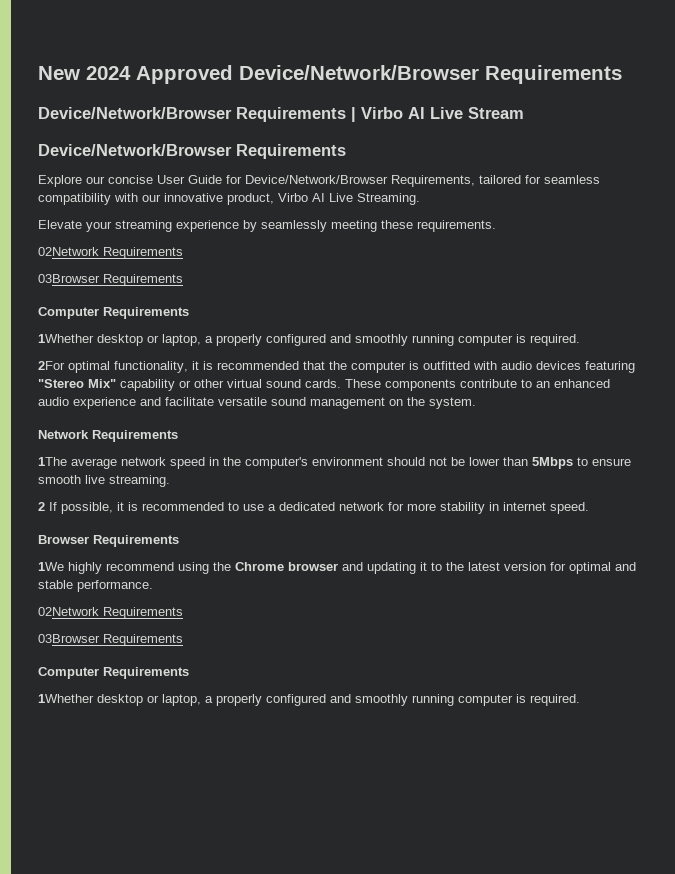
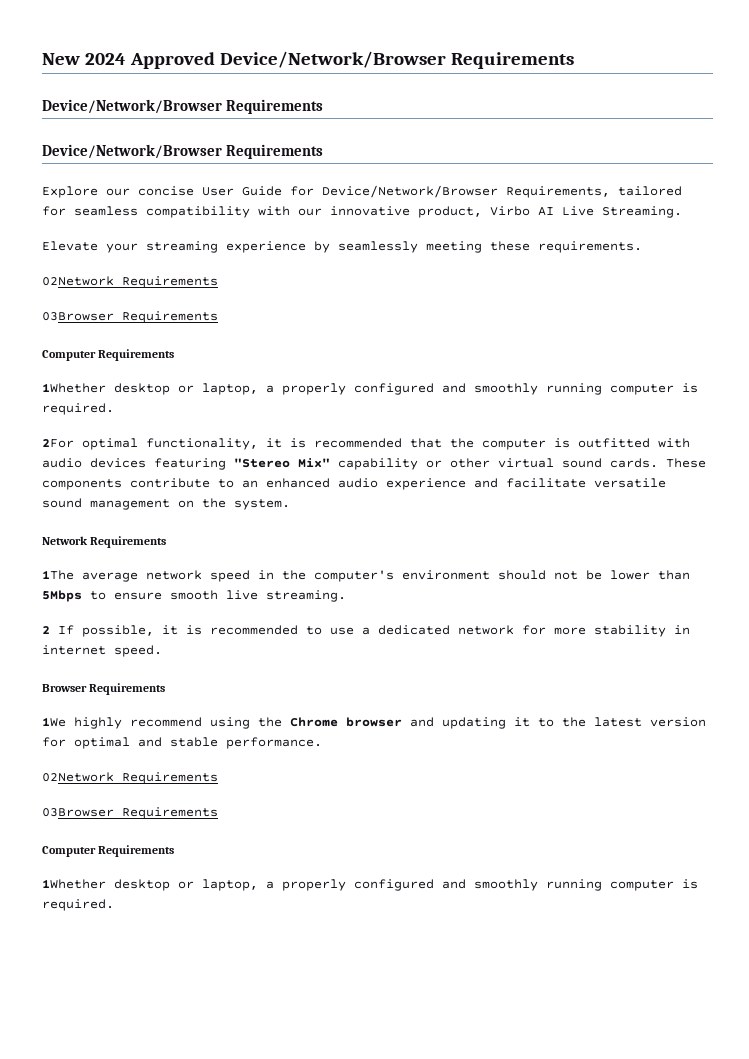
  New 2024 Approved Device/Network/Browser Requirements
- Device/Network/Browser Requirements | Virbo AI Live Stream
+ Device/Network/Browser Requirements

